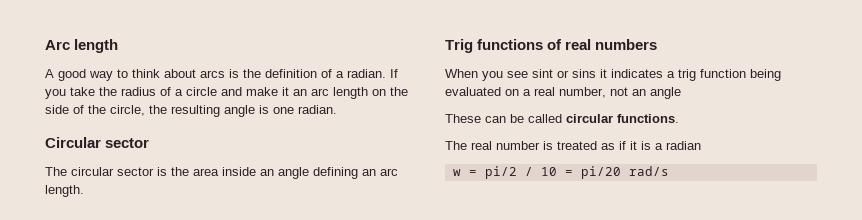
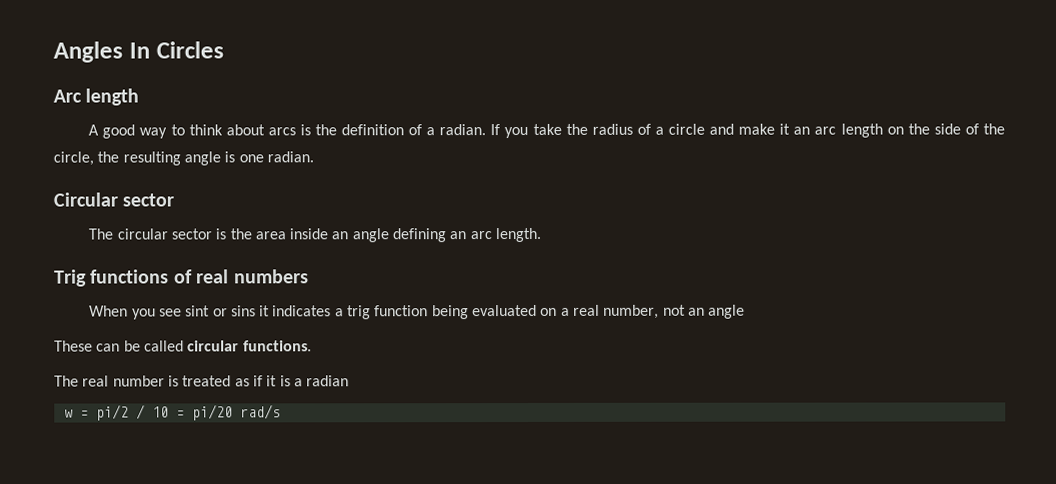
+ Angles In Circles

